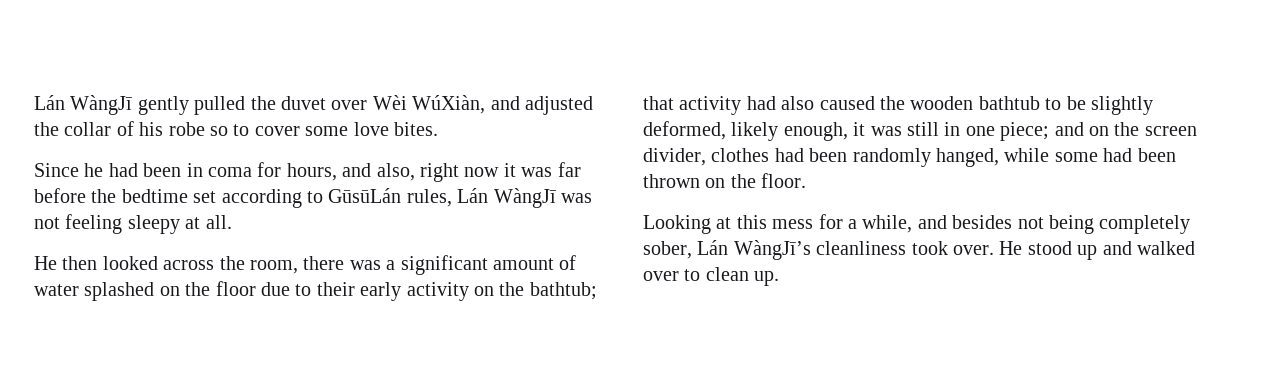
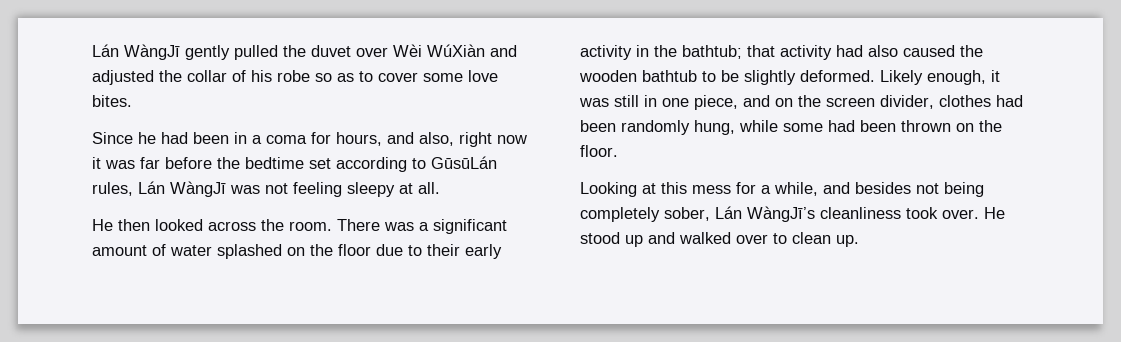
- Lán WàngJī gently pulled the duvet over Wèi WúXiàn, and adjusted the collar of his robe so to cover some love bites.
+ Lán WàngJī gently pulled the duvet over Wèi WúXiàn and adjusted the collar of his robe so as to cover some love bites.
- Since he had been in coma for hours, and also, right now it was far before the bedtime set according to GūsūLán rules, Lán WàngJī was not feeling sleepy at all.
+ Since he had been in a coma for hours, and also, right now it was far before the bedtime set according to GūsūLán rules, Lán WàngJī was not feeling sleepy at all.
- He then looked across the room, there was a significant amount of water splashed on the floor due to their early activity on the bathtub; that activity had also caused the wooden bathtub to be slightly deformed, likely enough, it was still in one piece; and on the screen divider, clothes had been randomly hanged, while some had been thrown on the floor.
+ He then looked across the room. There was a significant amount of water splashed on the floor due to their early activity in the bathtub; that activity had also caused the wooden bathtub to be slightly deformed. Likely enough, it was still in one piece, and on the screen divider, clothes had been randomly hung, while some had been thrown on the floor.

